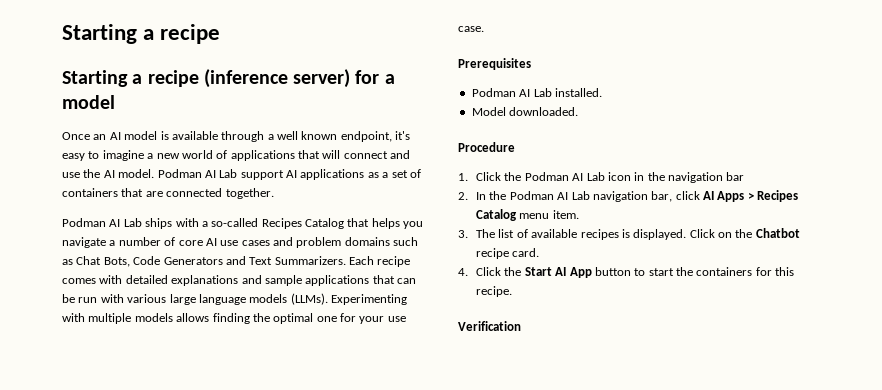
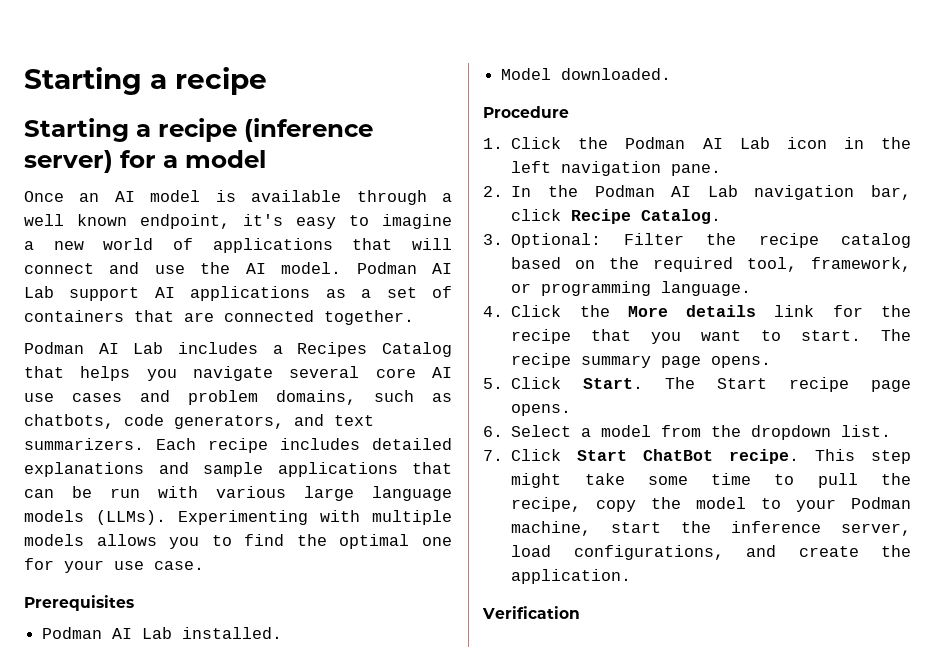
- Podman AI Lab ships with a so-called Recipes Catalog that helps you navigate a number of core AI use cases and problem domains such as Chat Bots, Code Generators and Text Summarizers. Each recipe comes with detailed explanations and sample applications that can be run with various large language models (LLMs).
+ Podman AI Lab includes a Recipes Catalog that helps you navigate several core AI use cases and problem domains, such as chatbots, code generators, and text summarizers. Each recipe includes detailed explanations and sample applications that can be run with various large language models (LLMs).
- Experimenting with multiple models allows finding the optimal one for your use case.
+ Experimenting with multiple models allows you to find the optimal one for your use case.
- 1. Click the Podman AI Lab icon in the navigation bar
+ 1. Click the Podman AI Lab icon in the left navigation pane.
- 2. In the Podman AI Lab navigation bar, click AI Apps > Recipes Catalog menu item.
- 3. The list of available recipes is displayed. Click on the Chatbot recipe card.
- 4. Click the Start AI App button to start the containers for this recipe.
+ 2. In the Podman AI Lab navigation bar, click Recipe Catalog.
+ 3. Optional: Filter the recipe catalog based on the required tool, framework, or programming language.
+ 4. Click the More details link for the recipe that you want to start. The recipe summary page opens.
+ 5. Click Start. The Start recipe page opens.
+ 6. Select a model from the dropdown list.
+ 7. Click Start ChatBot recipe. This step might take some time to pull the recipe, copy the model to your Podman machine, start the inference server, load configurations, and create the application.

